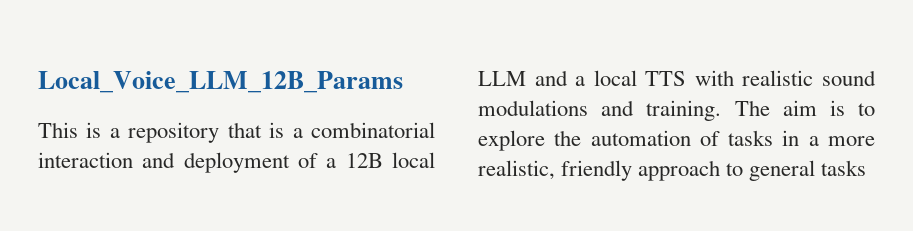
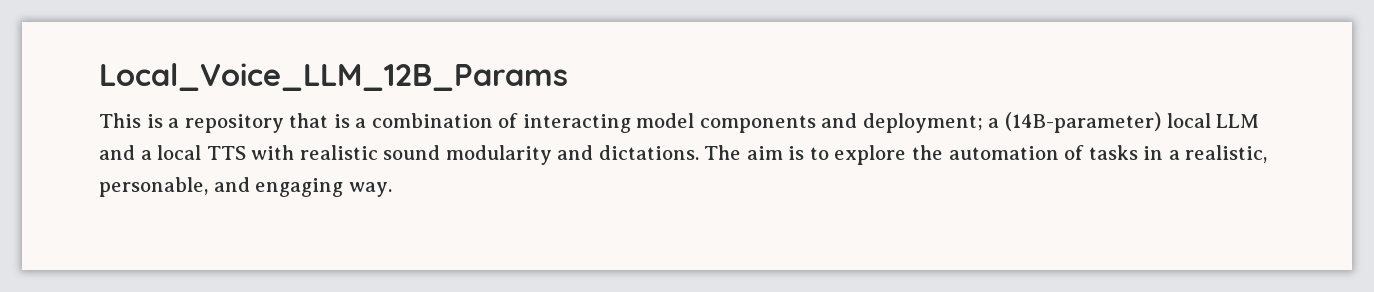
- This is a repository that is a combinatorial interaction and deployment of a 12B local LLM and a local TTS with realistic sound modulations and training.
+ This is a repository that is a combination of interacting model components and deployment; a (14B-parameter) local LLM and a local TTS with realistic sound modularity and dictations.
- The aim is to explore the automation of tasks in a more realistic, friendly approach to general tasks
+ The aim is to explore the automation of tasks in a realistic, personable, and engaging way.

